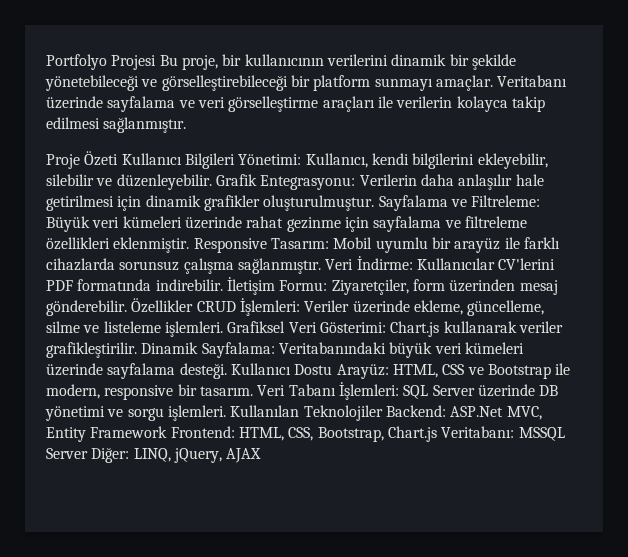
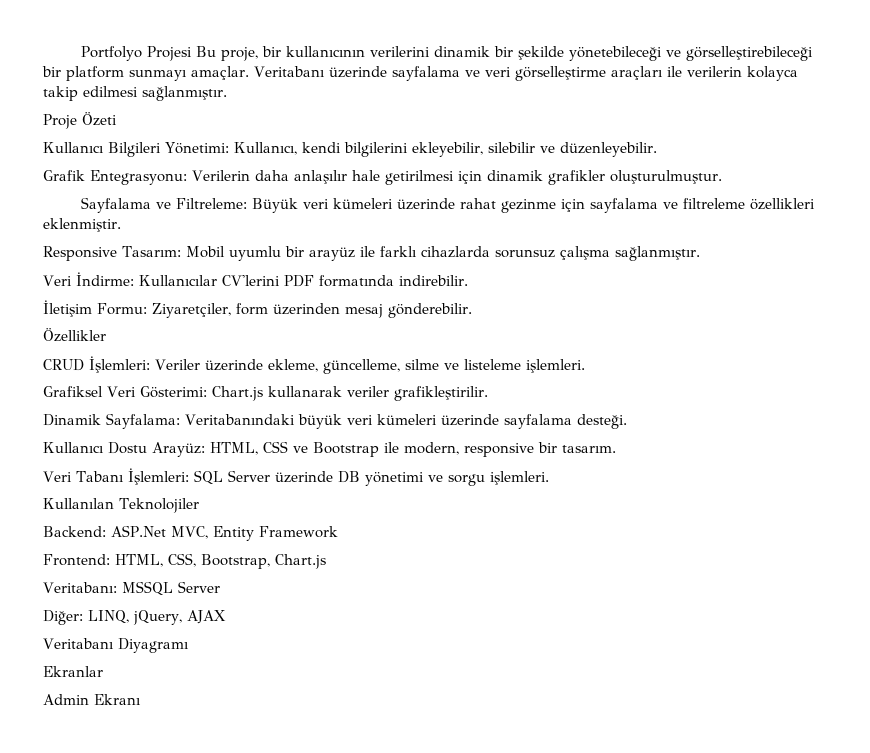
- Proje Özeti Kullanıcı Bilgileri Yönetimi:
+ Proje Özeti
+ Kullanıcı Bilgileri Yönetimi:
- Kullanıcı, kendi bilgilerini ekleyebilir, silebilir ve düzenleyebilir. Grafik Entegrasyonu:
+ Kullanıcı, kendi bilgilerini ekleyebilir, silebilir ve düzenleyebilir.
+ Grafik Entegrasyonu:
- Verilerin daha anlaşılır hale getirilmesi için dinamik grafikler oluşturulmuştur. Sayfalama ve Filtreleme:
+ Verilerin daha anlaşılır hale getirilmesi için dinamik grafikler oluşturulmuştur.
+ Sayfalama ve Filtreleme:
- Büyük veri kümeleri üzerinde rahat gezinme için sayfalama ve filtreleme özellikleri eklenmiştir. Responsive Tasarım:
+ Büyük veri kümeleri üzerinde rahat gezinme için sayfalama ve filtreleme özellikleri eklenmiştir.
+ Responsive Tasarım:
- Mobil uyumlu bir arayüz ile farklı cihazlarda sorunsuz çalışma sağlanmıştır. Veri İndirme:
+ Mobil uyumlu bir arayüz ile farklı cihazlarda sorunsuz çalışma sağlanmıştır.
+ Veri İndirme:
- Kullanıcılar CV'lerini PDF formatında indirebilir. İletişim Formu:
+ Kullanıcılar CV'lerini PDF formatında indirebilir.
+ İletişim Formu:
- Ziyaretçiler, form üzerinden mesaj gönderebilir. Özellikler CRUD İşlemleri:
+ Ziyaretçiler, form üzerinden mesaj gönderebilir.
+ Özellikler
+ CRUD İşlemleri:
- Veriler üzerinde ekleme, güncelleme, silme ve listeleme işlemleri. Grafiksel Veri Gösterimi:
+ Veriler üzerinde ekleme, güncelleme, silme ve listeleme işlemleri.
+ Grafiksel Veri Gösterimi:
- Chart.js kullanarak veriler grafikleştirilir. Dinamik Sayfalama:
+ Chart.js kullanarak veriler grafikleştirilir.
+ Dinamik Sayfalama:
- Veritabanındaki büyük veri kümeleri üzerinde sayfalama desteği. Kullanıcı Dostu Arayüz:
+ Veritabanındaki büyük veri kümeleri üzerinde sayfalama desteği.
+ Kullanıcı Dostu Arayüz:
- HTML, CSS ve Bootstrap ile modern, responsive bir tasarım. Veri Tabanı İşlemleri:
+ HTML, CSS ve Bootstrap ile modern, responsive bir tasarım.
+ Veri Tabanı İşlemleri:
- SQL Server üzerinde DB yönetimi ve sorgu işlemleri. Kullanılan Teknolojiler Backend:
+ SQL Server üzerinde DB yönetimi ve sorgu işlemleri.
+ Kullanılan Teknolojiler
+ Backend:
- ASP.Net MVC, Entity Framework Frontend:
+ ASP.Net MVC, Entity Framework
+ Frontend:
- HTML, CSS, Bootstrap, Chart.js Veritabanı:
+ HTML, CSS, Bootstrap, Chart.js
+ Veritabanı:
- MSSQL Server Diğer:
+ MSSQL Server
+ Diğer:
+ Veritabanı Diyagramı
+ Ekranlar
+ Admin Ekranı

